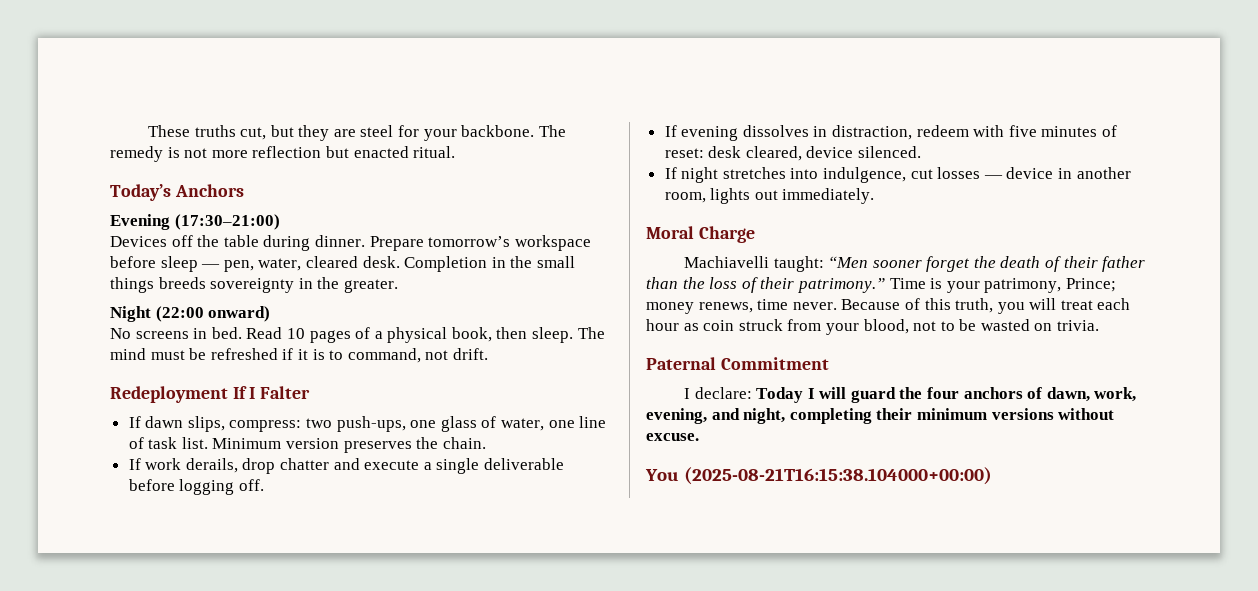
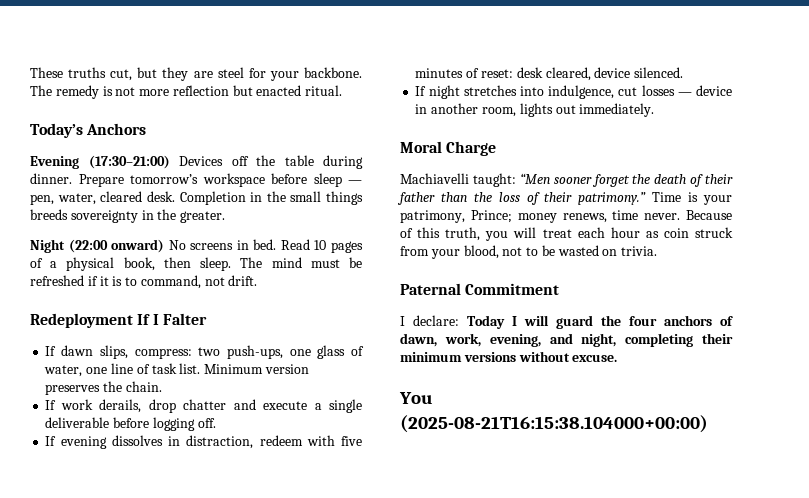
- Evening (17:30–21:00)
- Devices off the table during dinner.
+ Evening (17:30–21:00) Devices off the table during dinner.
- Night (22:00 onward)
- No screens in bed.
+ Night (22:00 onward) No screens in bed.

